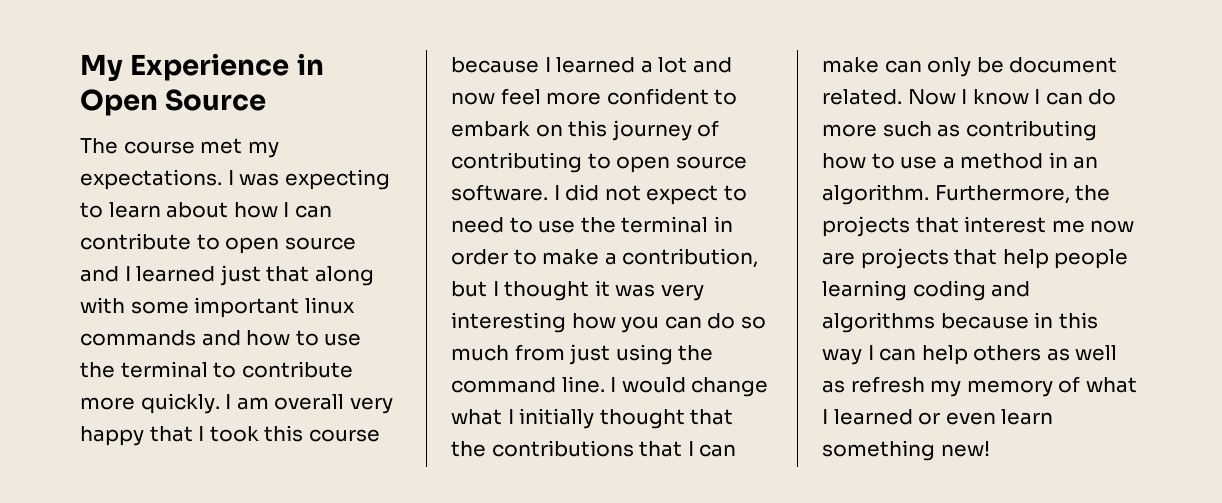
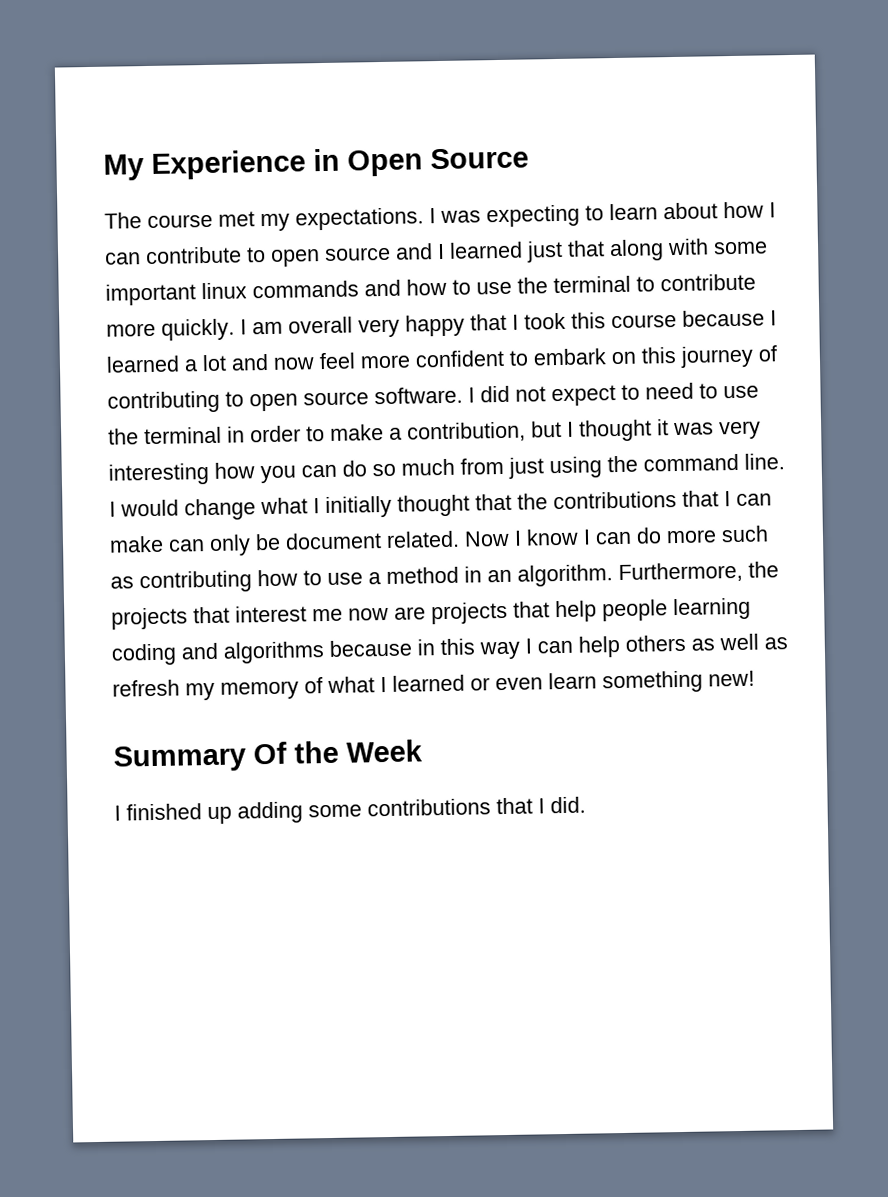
+ Summary Of the Week
+ I finished up adding some contributions that I did.

